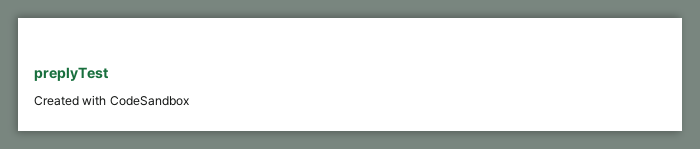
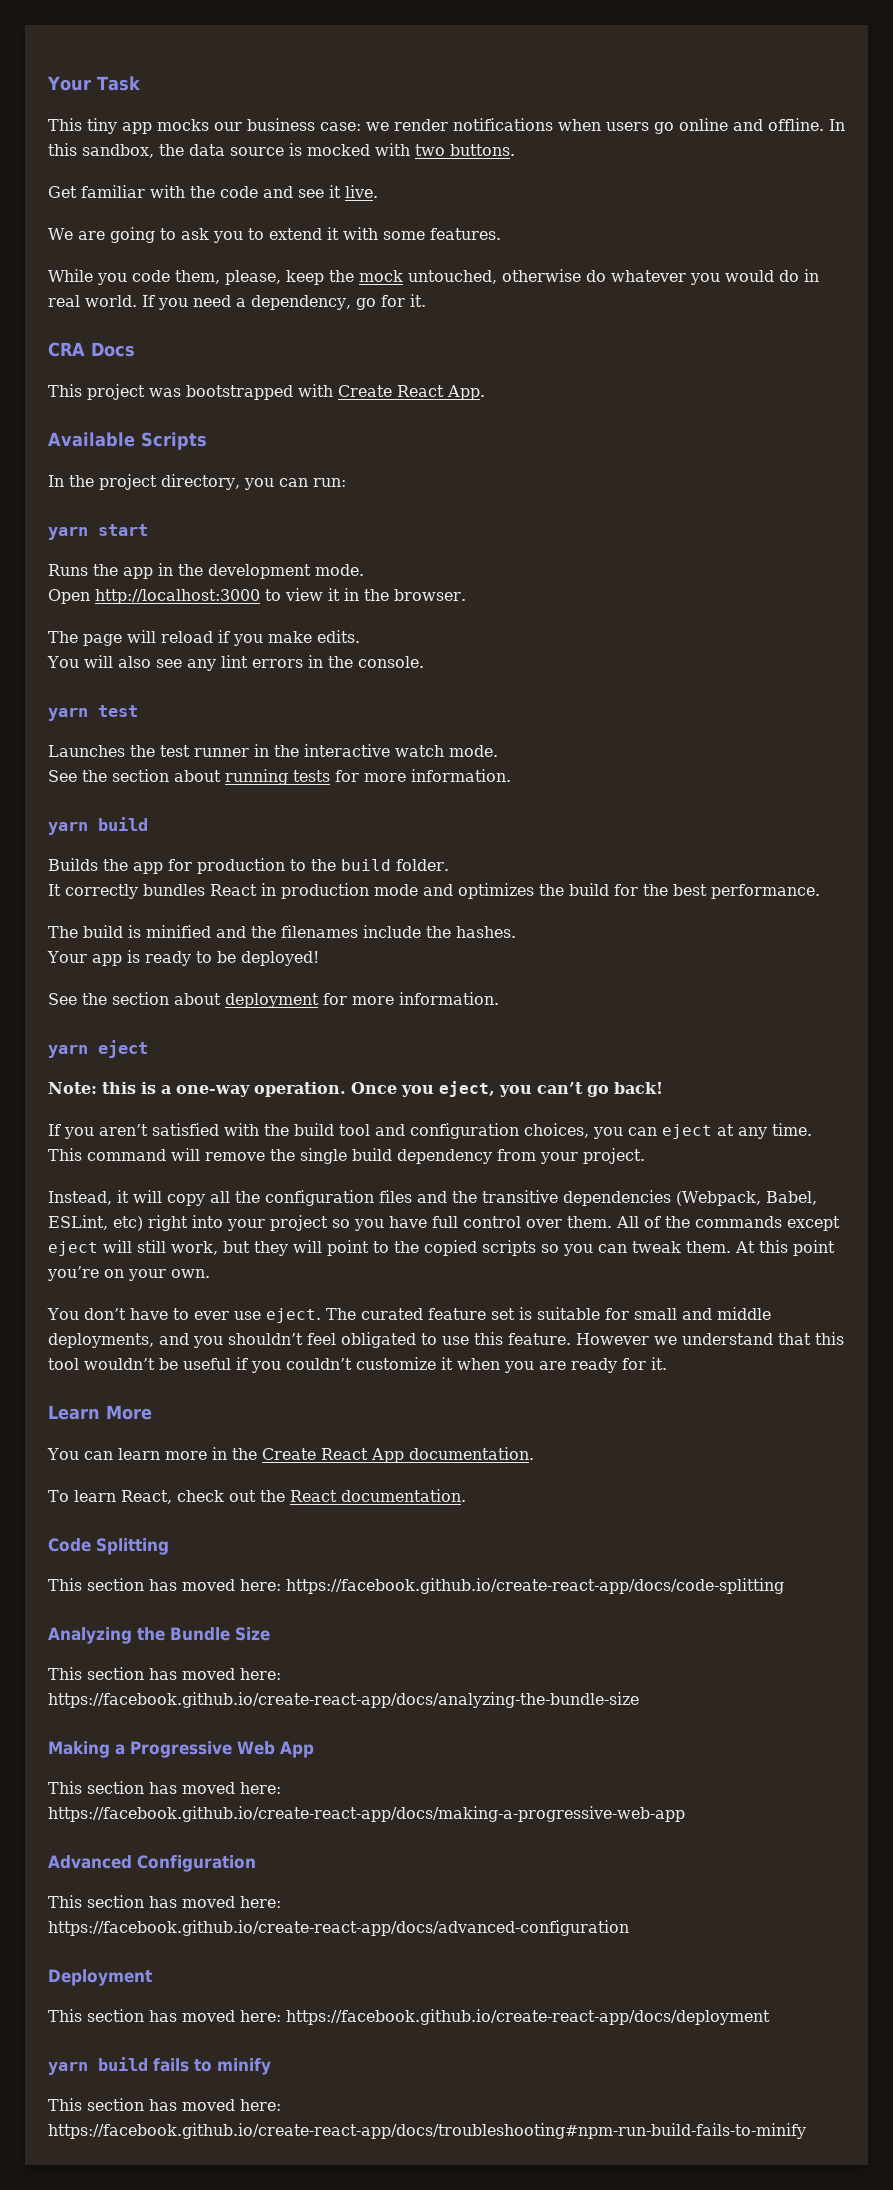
- preplyTest
- Created with CodeSandbox
+ Your Task
+ This tiny app mocks our business case: we render notifications when users go online and offline. In this sandbox, the data source is mocked with two buttons.
+ Get familiar with the code and see it live.
+ We are going to ask you to extend it with some features.
+ While you code them, please, keep the mock untouched, otherwise do whatever you would do in real world. If you need a dependency, go for it.
+ CRA Docs
+ This project was bootstrapped with Create React App.
+ Available Scripts
+ In the project directory, you can run:
+ yarn start
+ Runs the app in the development mode.
+ Open http://localhost:3000 to view it in the browser.
+ The page will reload if you make edits.
+ You will also see any lint errors in the console.
+ yarn test
+ Launches the test runner in the interactive watch mode.
+ See the section about running tests for more information.
+ yarn build
+ Builds the app for production to the build folder.
+ It correctly bundles React in production mode and optimizes the build for the best performance.
+ The build is minified and the filenames include the hashes.
+ Your app is ready to be deployed!
+ See the section about deployment for more information.
+ yarn eject
+ Note: this is a one-way operation. Once you eject, you can’t go back!
+ If you aren’t satisfied with the build tool and configuration choices, you can eject at any time. This command will remove the single build dependency from your project.
+ Instead, it will copy all the configuration files and the transitive dependencies (Webpack, Babel, ESLint, etc) right into your project so you have full control over them. All of the commands except eject will still work, but they will point to the copied scripts so you can tweak them. At this point you’re on your own.
+ You don’t have to ever use eject. The curated feature set is suitable for small and middle deployments, and you shouldn’t feel obligated to use this feature. However we understand that this tool wouldn’t be useful if you couldn’t customize it when you are ready for it.
+ Learn More
+ You can learn more in the Create React App documentation.
+ To learn React, check out the React documentation.
+ Code Splitting
+ This section has moved here: https://facebook.github.io/create-react-app/docs/code-splitting
+ Analyzing the Bundle Size
+ This section has moved here: https://facebook.github.io/create-react-app/docs/analyzing-the-bundle-size
+ Making a Progressive Web App
+ This section has moved here: https://facebook.github.io/create-react-app/docs/making-a-progressive-web-app
+ Advanced Configuration
+ This section has moved here: https://facebook.github.io/create-react-app/docs/advanced-configuration
+ Deployment
+ This section has moved here: https://facebook.github.io/create-react-app/docs/deployment
+ yarn build fails to minify
+ This section has moved here: https://facebook.github.io/create-react-app/docs/troubleshooting#npm-run-build-fails-to-minify

